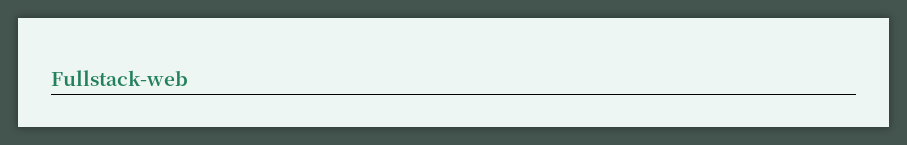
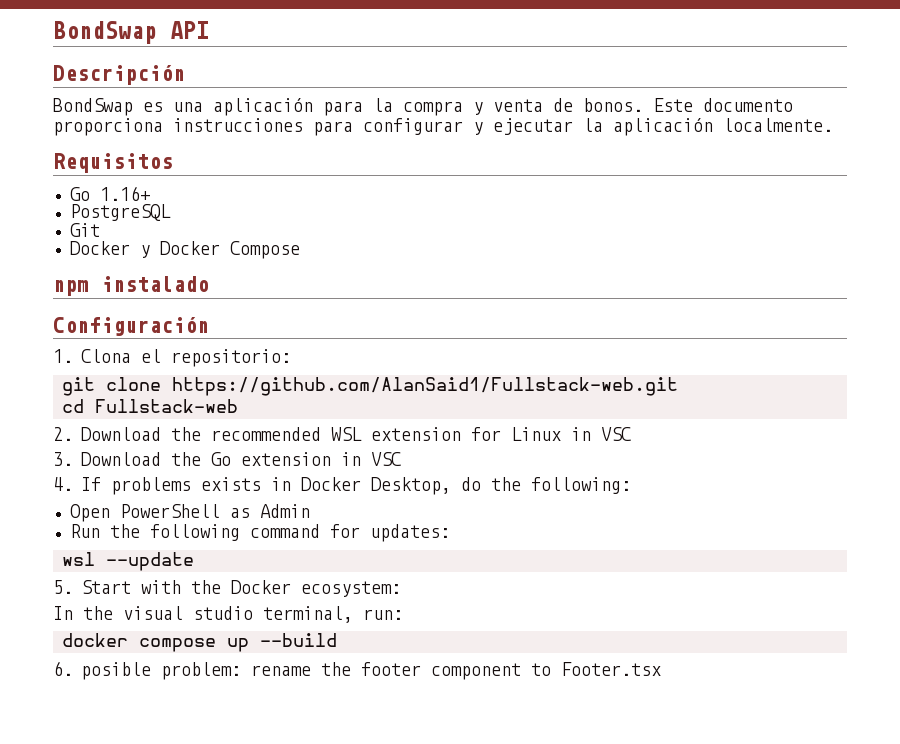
- Fullstack-web
+ BondSwap API
+ Descripción
+ BondSwap es una aplicación para la compra y venta de bonos. Este documento proporciona instrucciones para configurar y ejecutar la aplicación localmente.
+ Requisitos
+ Go 1.16+
+ PostgreSQL
+ Git
+ Docker y Docker Compose
+ npm instalado
+ Configuración
+ 1. Clona el repositorio:
+ git clone https://github.com/AlanSaid1/Fullstack-web.git
+ cd Fullstack-web
+ 2. Download the recommended WSL extension for Linux in VSC
+ 3. Download the Go extension in VSC
+ 4. If problems exists in Docker Desktop, do the following:
+ Open PowerShell as Admin
+ Run the following command for updates:
+ wsl --update
+ 5. Start with the Docker ecosystem:
+ In the visual studio terminal, run:
+ docker compose up --build
+ 6. posible problem: rename the footer component to Footer.tsx

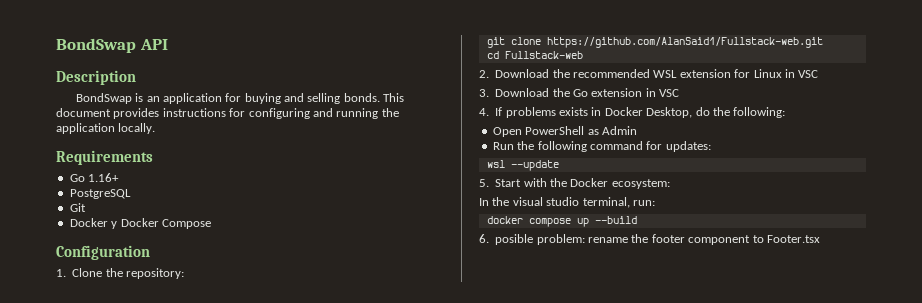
- Descripción
- BondSwap es una aplicación para la compra y venta de bonos. Este documento proporciona instrucciones para configurar y ejecutar la aplicación localmente.
- Requisitos
+ Description
+ BondSwap is an application for buying and selling bonds. This document provides instructions for configuring and running the application locally.
+ Requirements
- npm instalado
- Configuración
- 1. Clona el repositorio:
+ Configuration
+ 1. Clone the repository:

